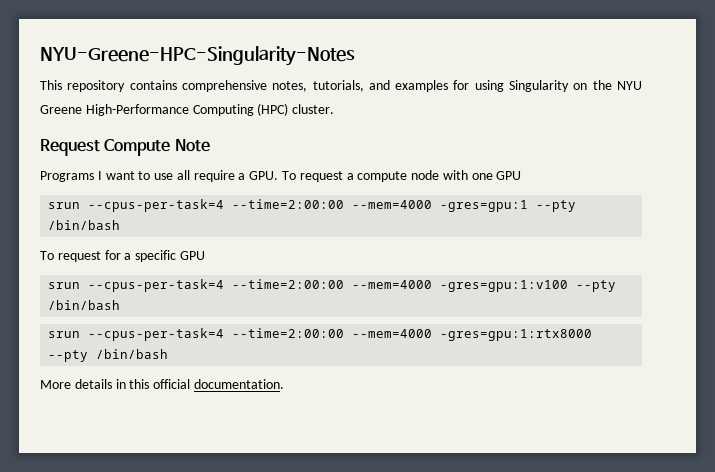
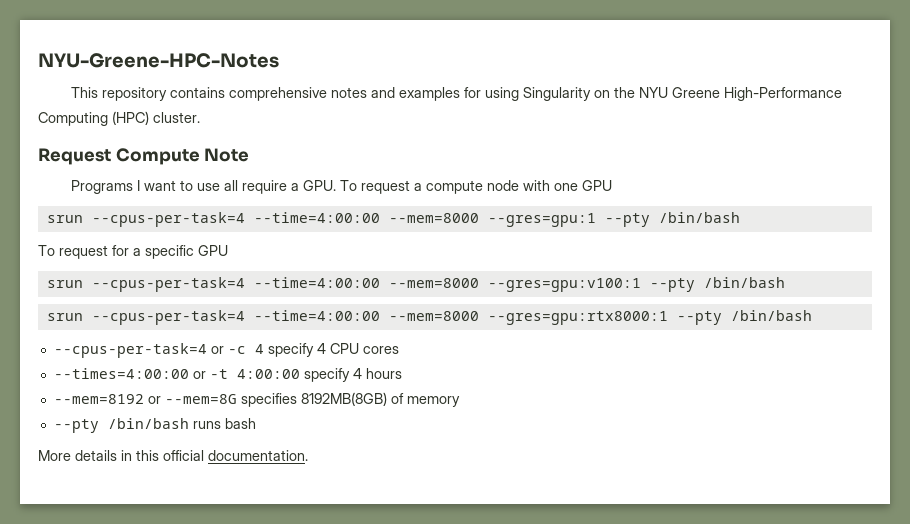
- NYU-Greene-HPC-Singularity-Notes
+ NYU-Greene-HPC-Notes
- This repository contains comprehensive notes, tutorials, and examples for using Singularity on the NYU Greene High-Performance Computing (HPC) cluster.
+ This repository contains comprehensive notes and examples for using Singularity on the NYU Greene High-Performance Computing (HPC) cluster.
- srun --cpus-per-task=4 --time=2:00:00 --mem=4000 -gres=gpu:1 --pty /bin/bash
+ srun --cpus-per-task=4 --time=4:00:00 --mem=8000 --gres=gpu:1 --pty /bin/bash
- srun --cpus-per-task=4 --time=2:00:00 --mem=4000 -gres=gpu:1:v100 --pty /bin/bash
+ srun --cpus-per-task=4 --time=4:00:00 --mem=8000 --gres=gpu:v100:1 --pty /bin/bash
- srun --cpus-per-task=4 --time=2:00:00 --mem=4000 -gres=gpu:1:rtx8000 --pty /bin/bash
+ srun --cpus-per-task=4 --time=4:00:00 --mem=8000 --gres=gpu:rtx8000:1 --pty /bin/bash
+ --cpus-per-task=4 or -c 4 specify 4 CPU cores
+ --times=4:00:00 or -t 4:00:00 specify 4 hours
+ --mem=8192 or --mem=8G specifies 8192MB(8GB) of memory
+ --pty /bin/bash runs bash

